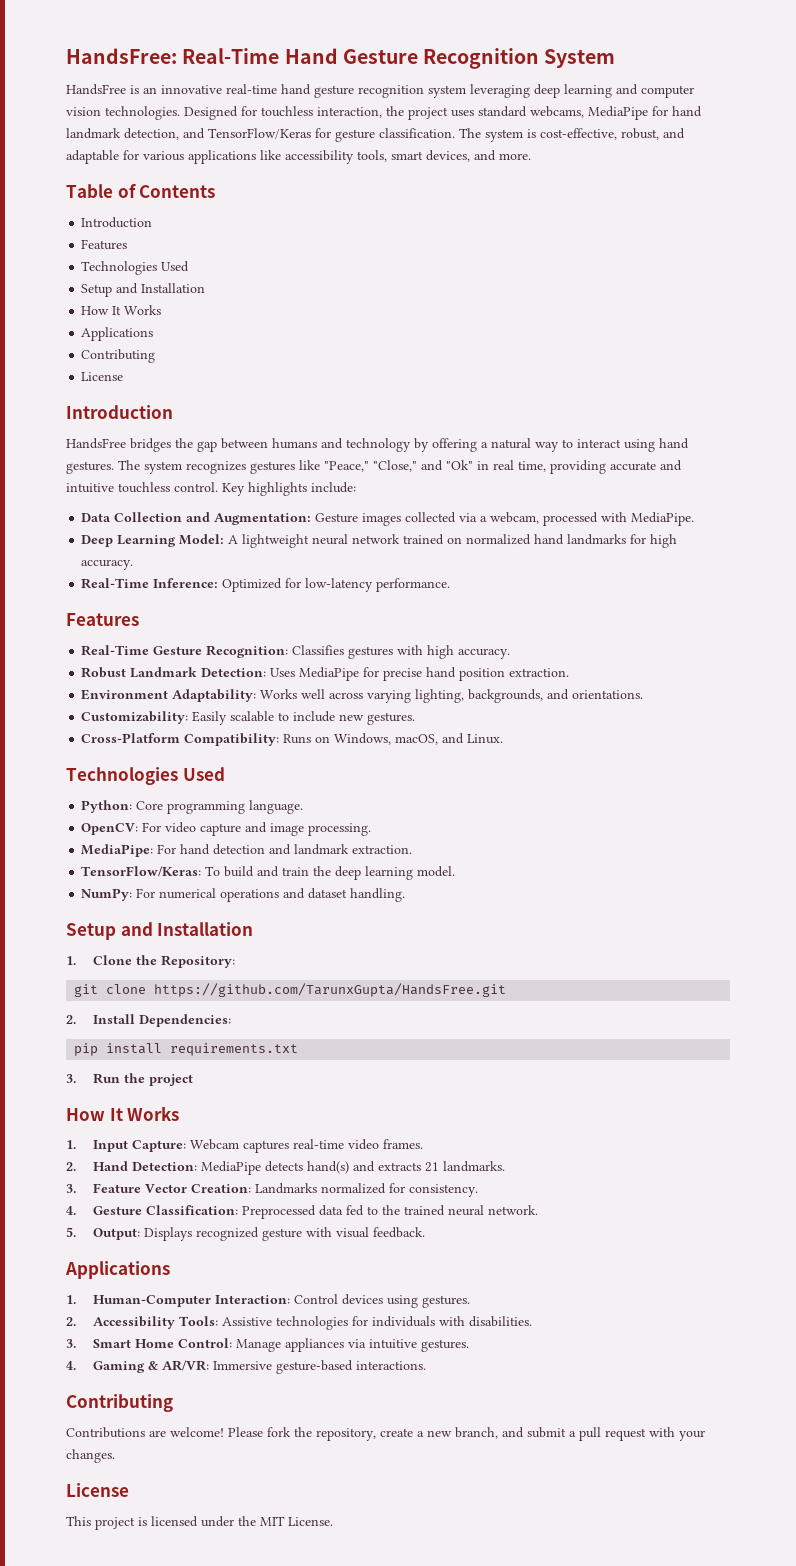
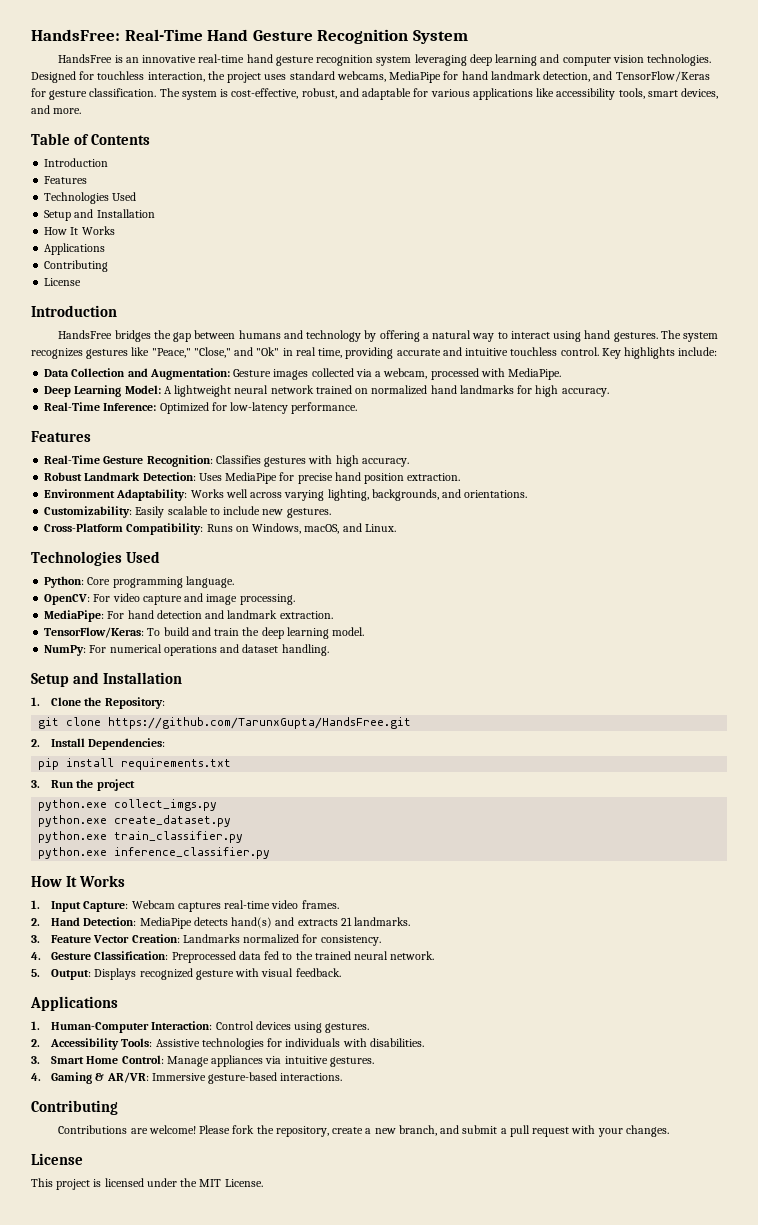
+ python.exe collect_imgs.py
+ python.exe create_dataset.py
+ python.exe train_classifier.py
+ python.exe inference_classifier.py

